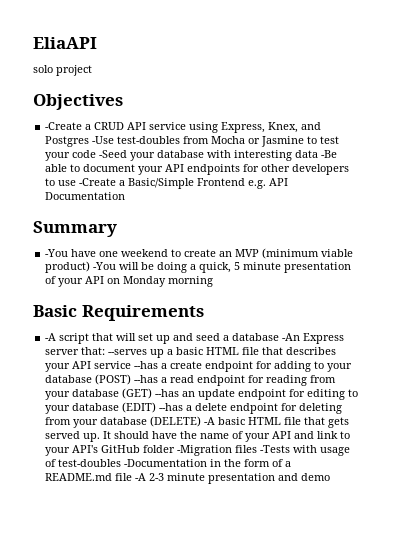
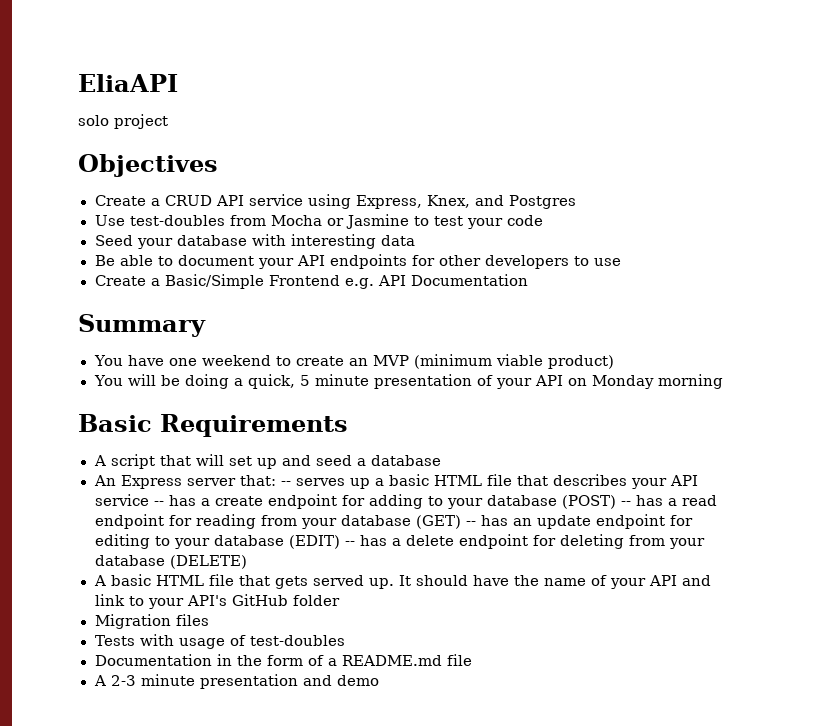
- -Create a CRUD API service using Express, Knex, and Postgres -Use test-doubles from Mocha or Jasmine to test your code -Seed your database with interesting data -Be able to document your API endpoints for other developers to use -Create a Basic/Simple Frontend e.g. API Documentation
+ Create a CRUD API service using Express, Knex, and Postgres
+ Use test-doubles from Mocha or Jasmine to test your code
+ Seed your database with interesting data
+ Be able to document your API endpoints for other developers to use
+ Create a Basic/Simple Frontend e.g. API Documentation
- -You have one weekend to create an MVP (minimum viable product) -You will be doing a quick, 5 minute presentation of your API on Monday morning
+ You have one weekend to create an MVP (minimum viable product)
+ You will be doing a quick, 5 minute presentation of your API on Monday morning
- -A script that will set up and seed a database -An Express server that:
+ A script that will set up and seed a database
+ An Express server that:
- --serves up a basic HTML file that describes your API service --has a create endpoint for adding to your database (POST) --has a read endpoint for reading from your database (GET) --has an update endpoint for editing to your database (EDIT) --has a delete endpoint for deleting from your database (DELETE) -A basic HTML file that gets served up.
+ -- serves up a basic HTML file that describes your API service -- has a create endpoint for adding to your database (POST) -- has a read endpoint for reading from your database (GET) -- has an update endpoint for editing to your database (EDIT) -- has a delete endpoint for deleting from your database (DELETE)
+ A basic HTML file that gets served up.
- It should have the name of your API and link to your API's GitHub folder -Migration files -Tests with usage of test-doubles -Documentation in the form of a README.md file -A 2-3 minute presentation and demo
+ It should have the name of your API and link to your API's GitHub folder
+ Migration files
+ Tests with usage of test-doubles
+ Documentation in the form of a README.md file
+ A 2-3 minute presentation and demo

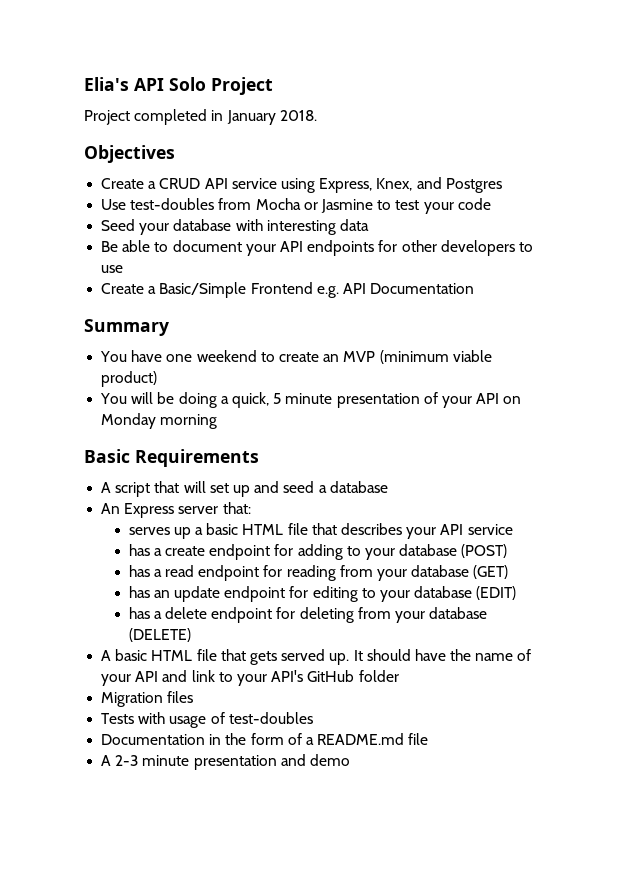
- EliaAPI
- solo project
+ Elia's API Solo Project
+ Project completed in January 2018.
- An Express server that: -- serves up a basic HTML file that describes your API service -- has a create endpoint for adding to your database (POST) -- has a read endpoint for reading from your database (GET) -- has an update endpoint for editing to your database (EDIT) -- has a delete endpoint for deleting from your database (DELETE)
+ An Express server that:
+ serves up a basic HTML file that describes your API service
+ has a create endpoint for adding to your database (POST)
+ has a read endpoint for reading from your database (GET)
+ has an update endpoint for editing to your database (EDIT)
+ has a delete endpoint for deleting from your database (DELETE)

